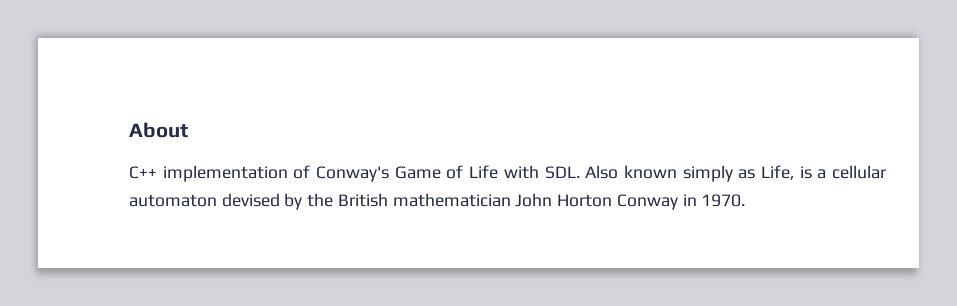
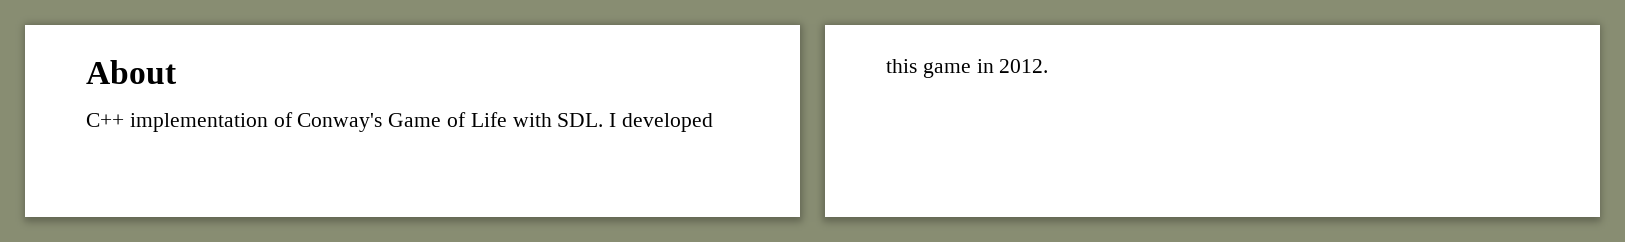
- C++ implementation of Conway's Game of Life with SDL. Also known simply as Life, is a cellular automaton devised by the British mathematician John Horton Conway in 1970.
+ C++ implementation of Conway's Game of Life with SDL. I developed this game in 2012.

